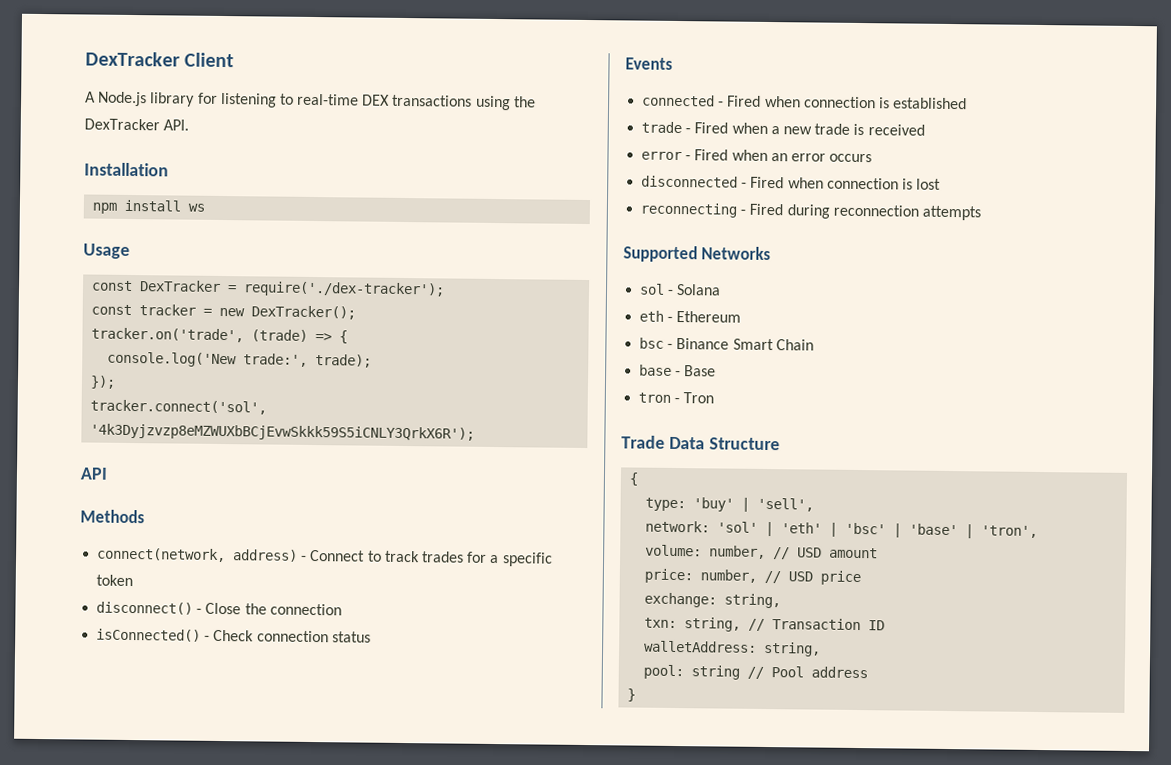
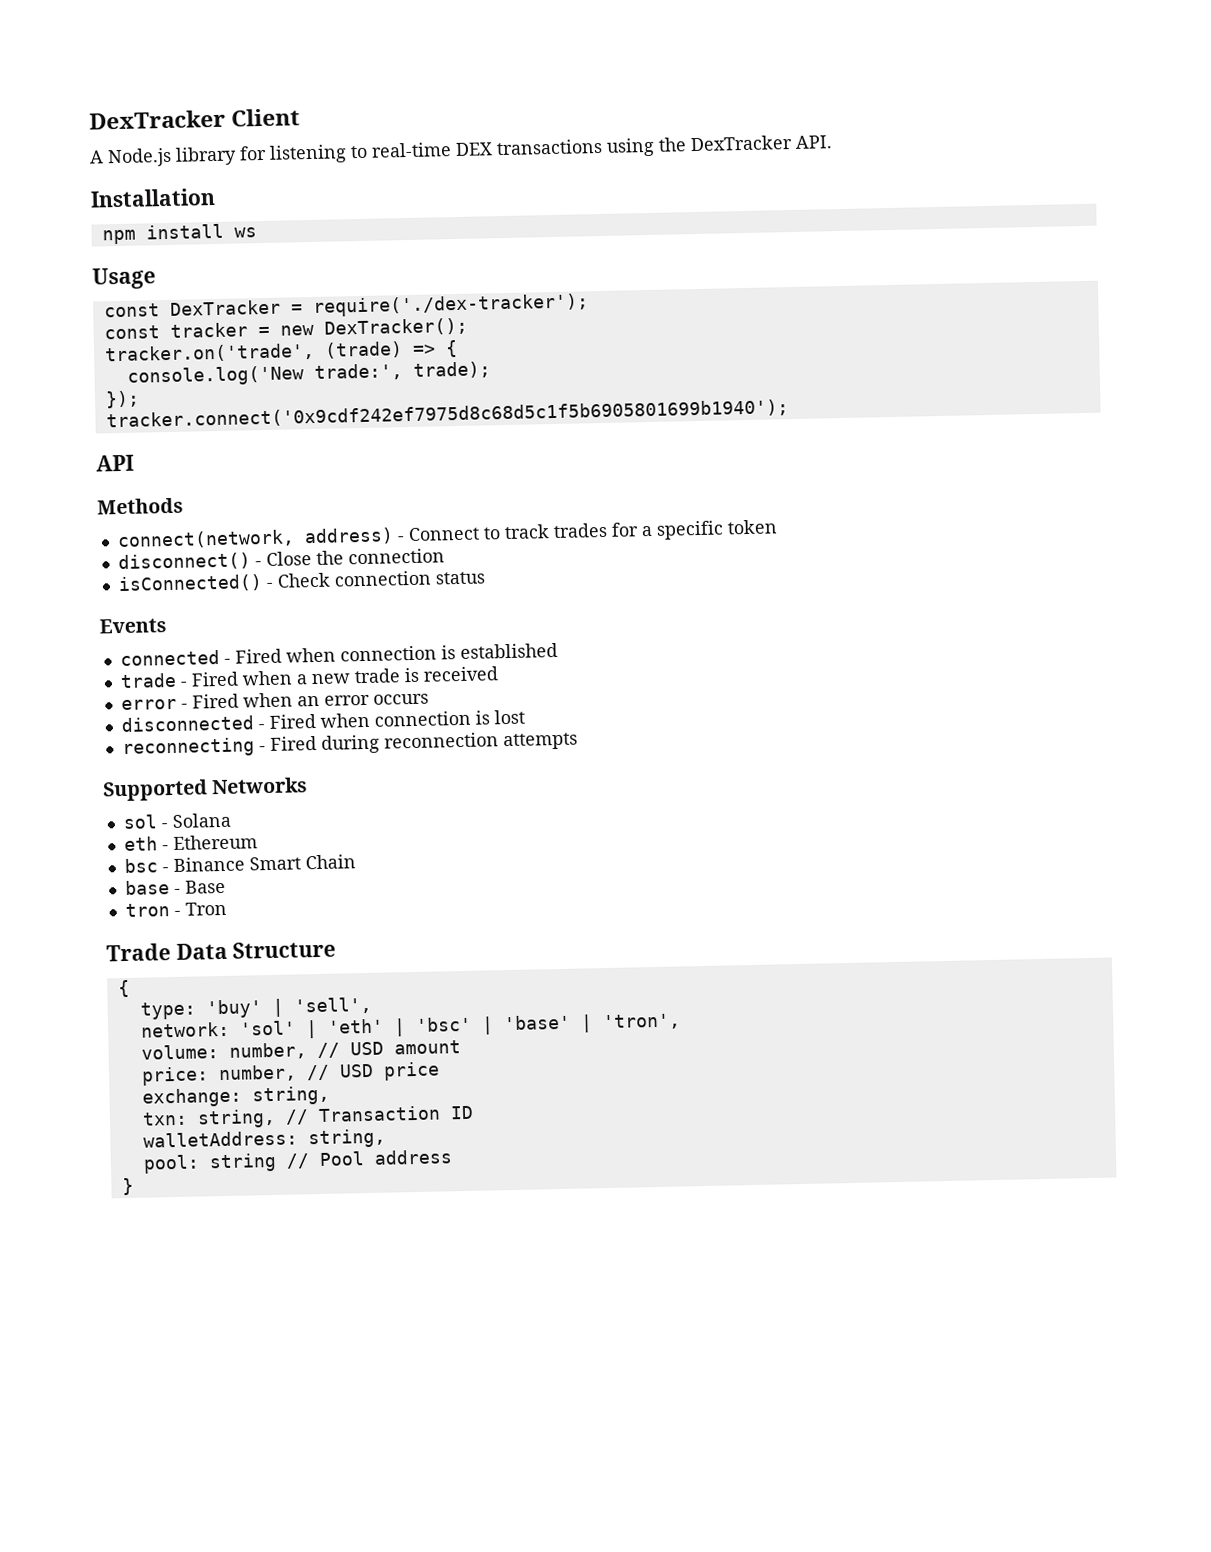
- tracker.connect('sol', '4k3Dyjzvzp8eMZWUXbBCjEvwSkkk59S5iCNLY3QrkX6R');
+ tracker.connect('0x9cdf242ef7975d8c68d5c1f5b6905801699b1940');

